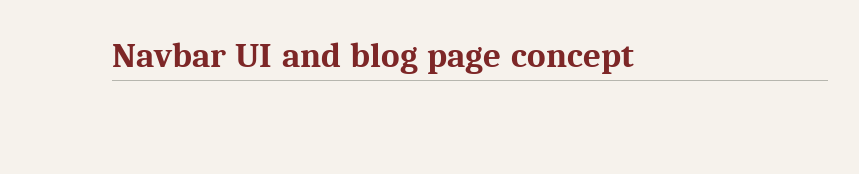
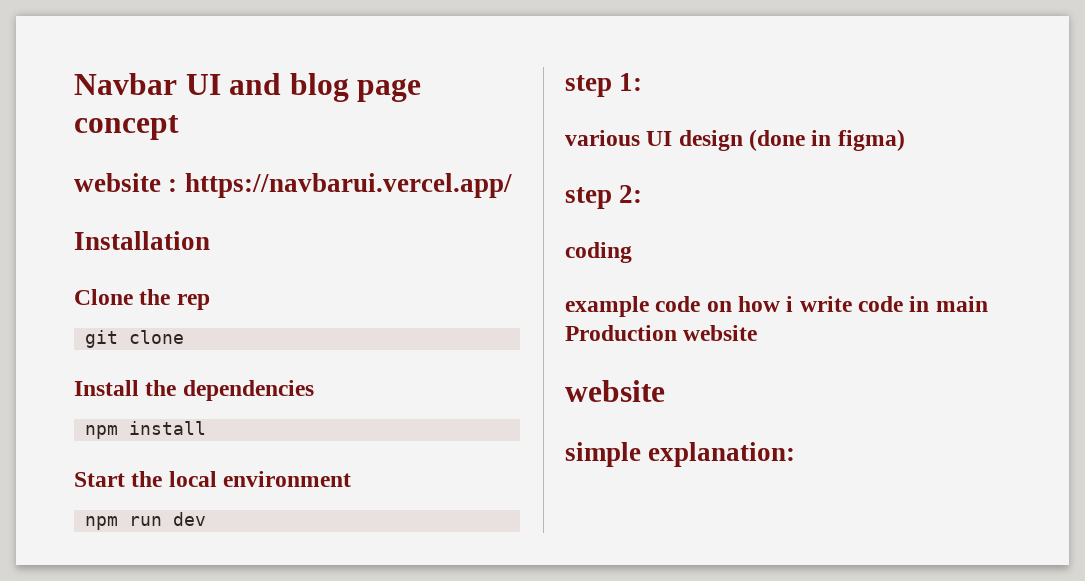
+ website : https://navbarui.vercel.app/
+ Installation
+ Clone the rep
+ git clone
+ Install the dependencies
+ npm install
+ Start the local environment
+ npm run dev
+ step 1:
+ various UI design (done in figma)
+ step 2:
+ coding
+ example code on how i write code in main Production website
+ website
+ simple explanation:

